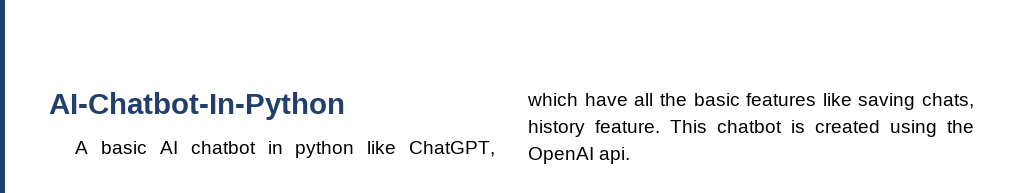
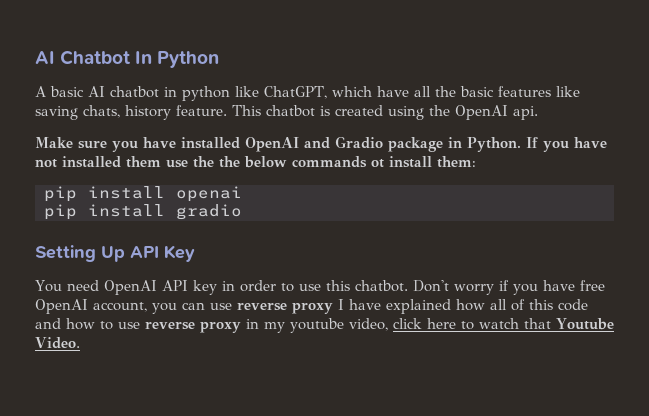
- AI-Chatbot-In-Python
+ AI Chatbot In Python
+ Make sure you have installed OpenAI and Gradio package in Python. If you have not installed them use the the below commands ot install them:
+ pip install openai
+ pip install gradio
+ Setting Up API Key
+ You need OpenAI API key in order to use this chatbot. Don't worry if you have free OpenAI account, you can use reverse proxy I have explained how all of this code and how to use reverse proxy in my youtube video, click here to watch that Youtube Video.

